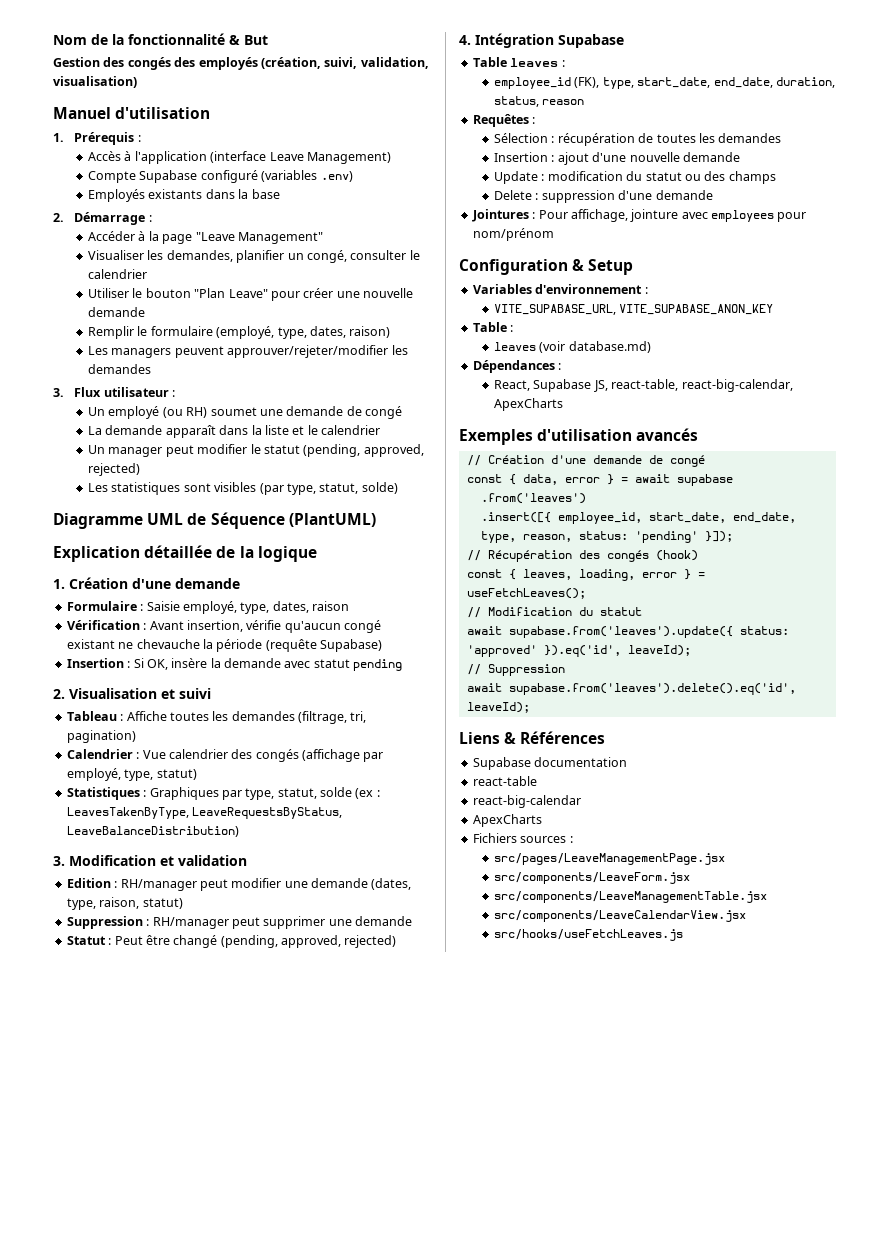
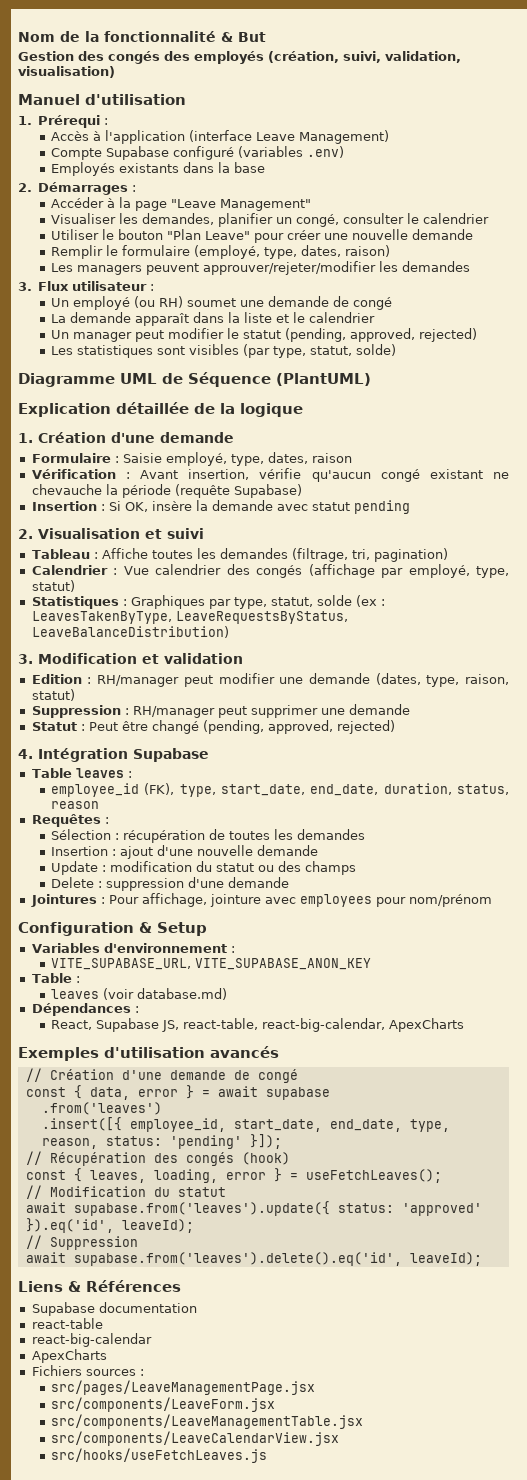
- 1. Prérequis :
+ 1. Prérequi :
- 2. Démarrage :
+ 2. Démarrages :

